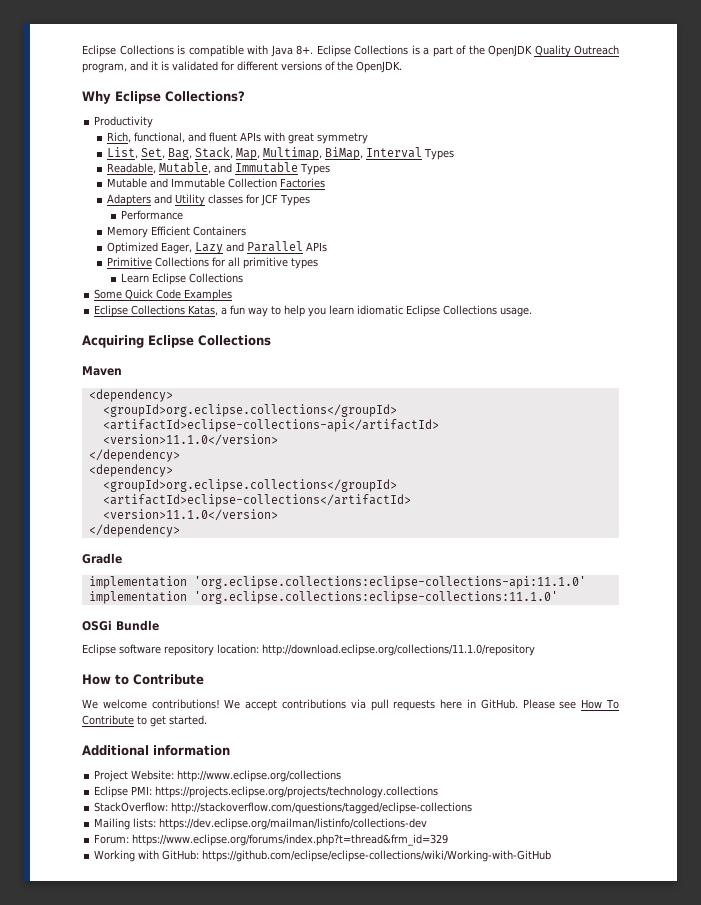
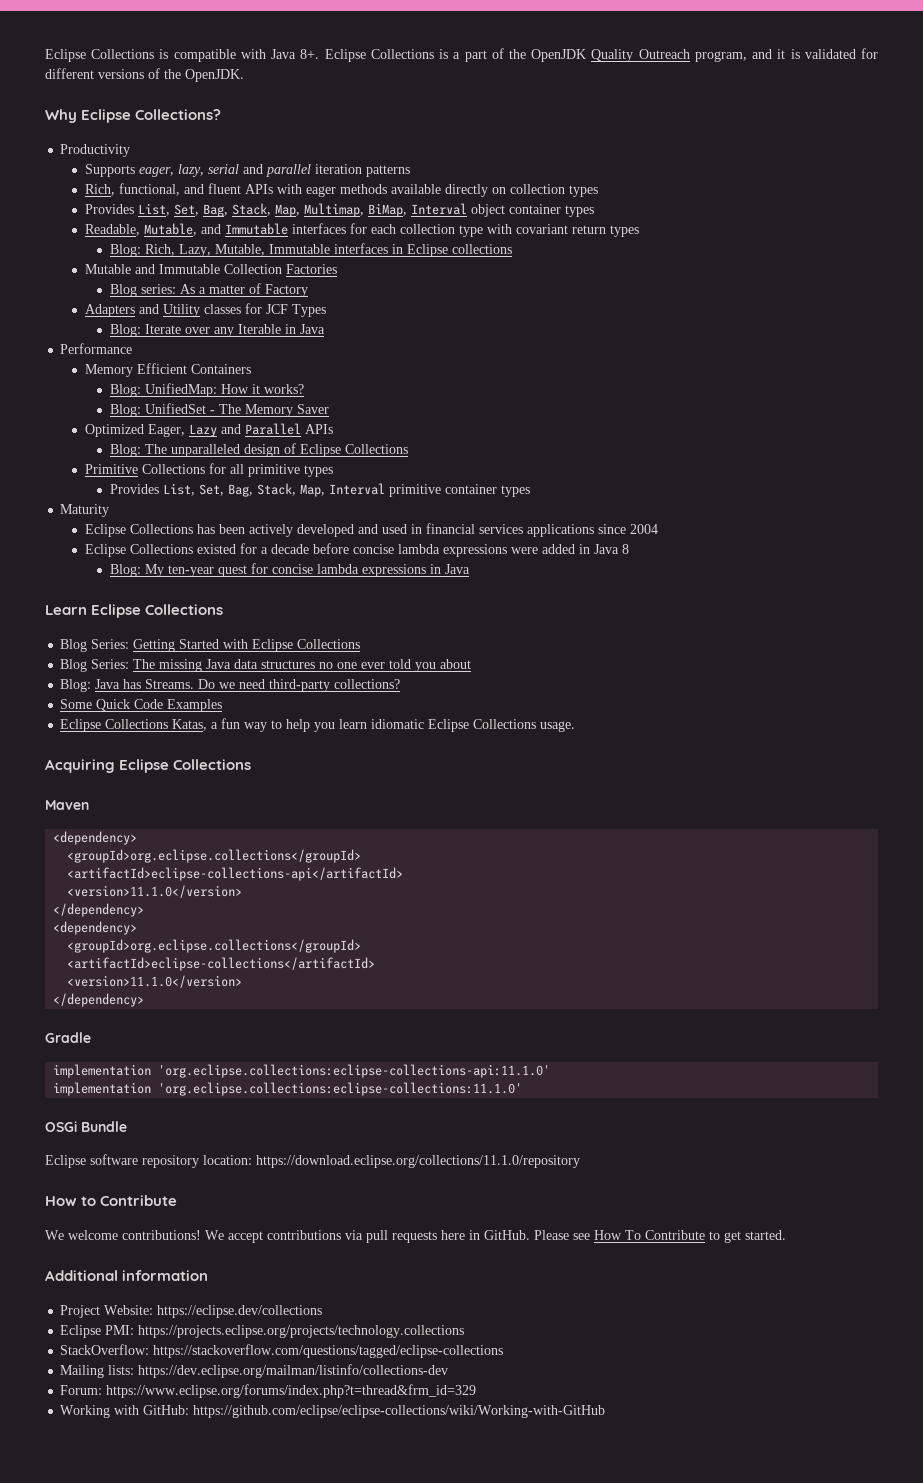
+ Supports eager, lazy, serial and parallel iteration patterns
- Rich, functional, and fluent APIs with great symmetry
- List, Set, Bag, Stack, Map, Multimap, BiMap, Interval Types
+ Rich, functional, and fluent APIs with eager methods available directly on collection types
+ Provides List, Set, Bag, Stack, Map, Multimap, BiMap, Interval object container types
- Readable, Mutable, and Immutable Types
+ Readable, Mutable, and Immutable interfaces for each collection type with covariant return types
+ Blog: Rich, Lazy, Mutable, Immutable interfaces in Eclipse collections
+ Blog series: As a matter of Factory
+ Blog: Iterate over any Iterable in Java
  Performance
  Memory Efficient Containers
+ Blog: UnifiedMap: How it works?
+ Blog: UnifiedSet - The Memory Saver
+ Blog: The unparalleled design of Eclipse Collections
+ Provides List, Set, Bag, Stack, Map, Interval primitive container types
+ Maturity
+ Eclipse Collections has been actively developed and used in financial services applications since 2004
+ Eclipse Collections existed for a decade before concise lambda expressions were added in Java 8
+ Blog: My ten-year quest for concise lambda expressions in Java
  Learn Eclipse Collections
+ Blog Series: Getting Started with Eclipse Collections
+ Blog Series: The missing Java data structures no one ever told you about
+ Blog: Java has Streams. Do we need third-party collections?
- Eclipse software repository location: http://download.eclipse.org/collections/11.1.0/repository
+ Eclipse software repository location: https://download.eclipse.org/collections/11.1.0/repository
- Project Website: http://www.eclipse.org/collections
+ Project Website: https://eclipse.dev/collections
- StackOverflow: http://stackoverflow.com/questions/tagged/eclipse-collections
+ StackOverflow: https://stackoverflow.com/questions/tagged/eclipse-collections

